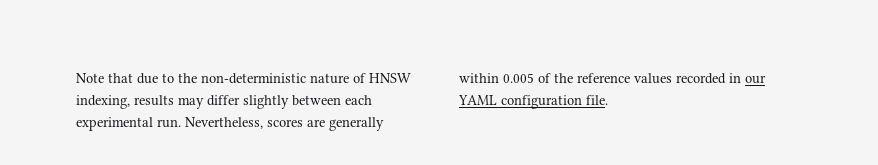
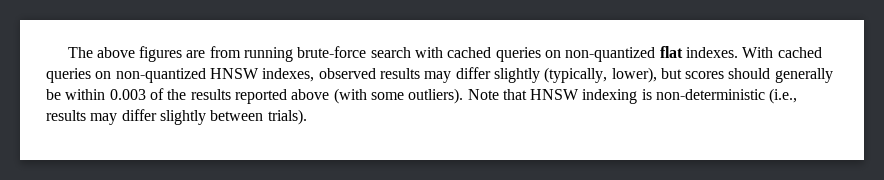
- Note that due to the non-deterministic nature of HNSW indexing, results may differ slightly between each experimental run. Nevertheless, scores are generally within 0.005 of the reference values recorded in our YAML configuration file.
+ The above figures are from running brute-force search with cached queries on non-quantized flat indexes. With cached queries on non-quantized HNSW indexes, observed results may differ slightly (typically, lower), but scores should generally be within 0.003 of the results reported above (with some outliers). Note that HNSW indexing is non-deterministic (i.e., results may differ slightly between trials).

